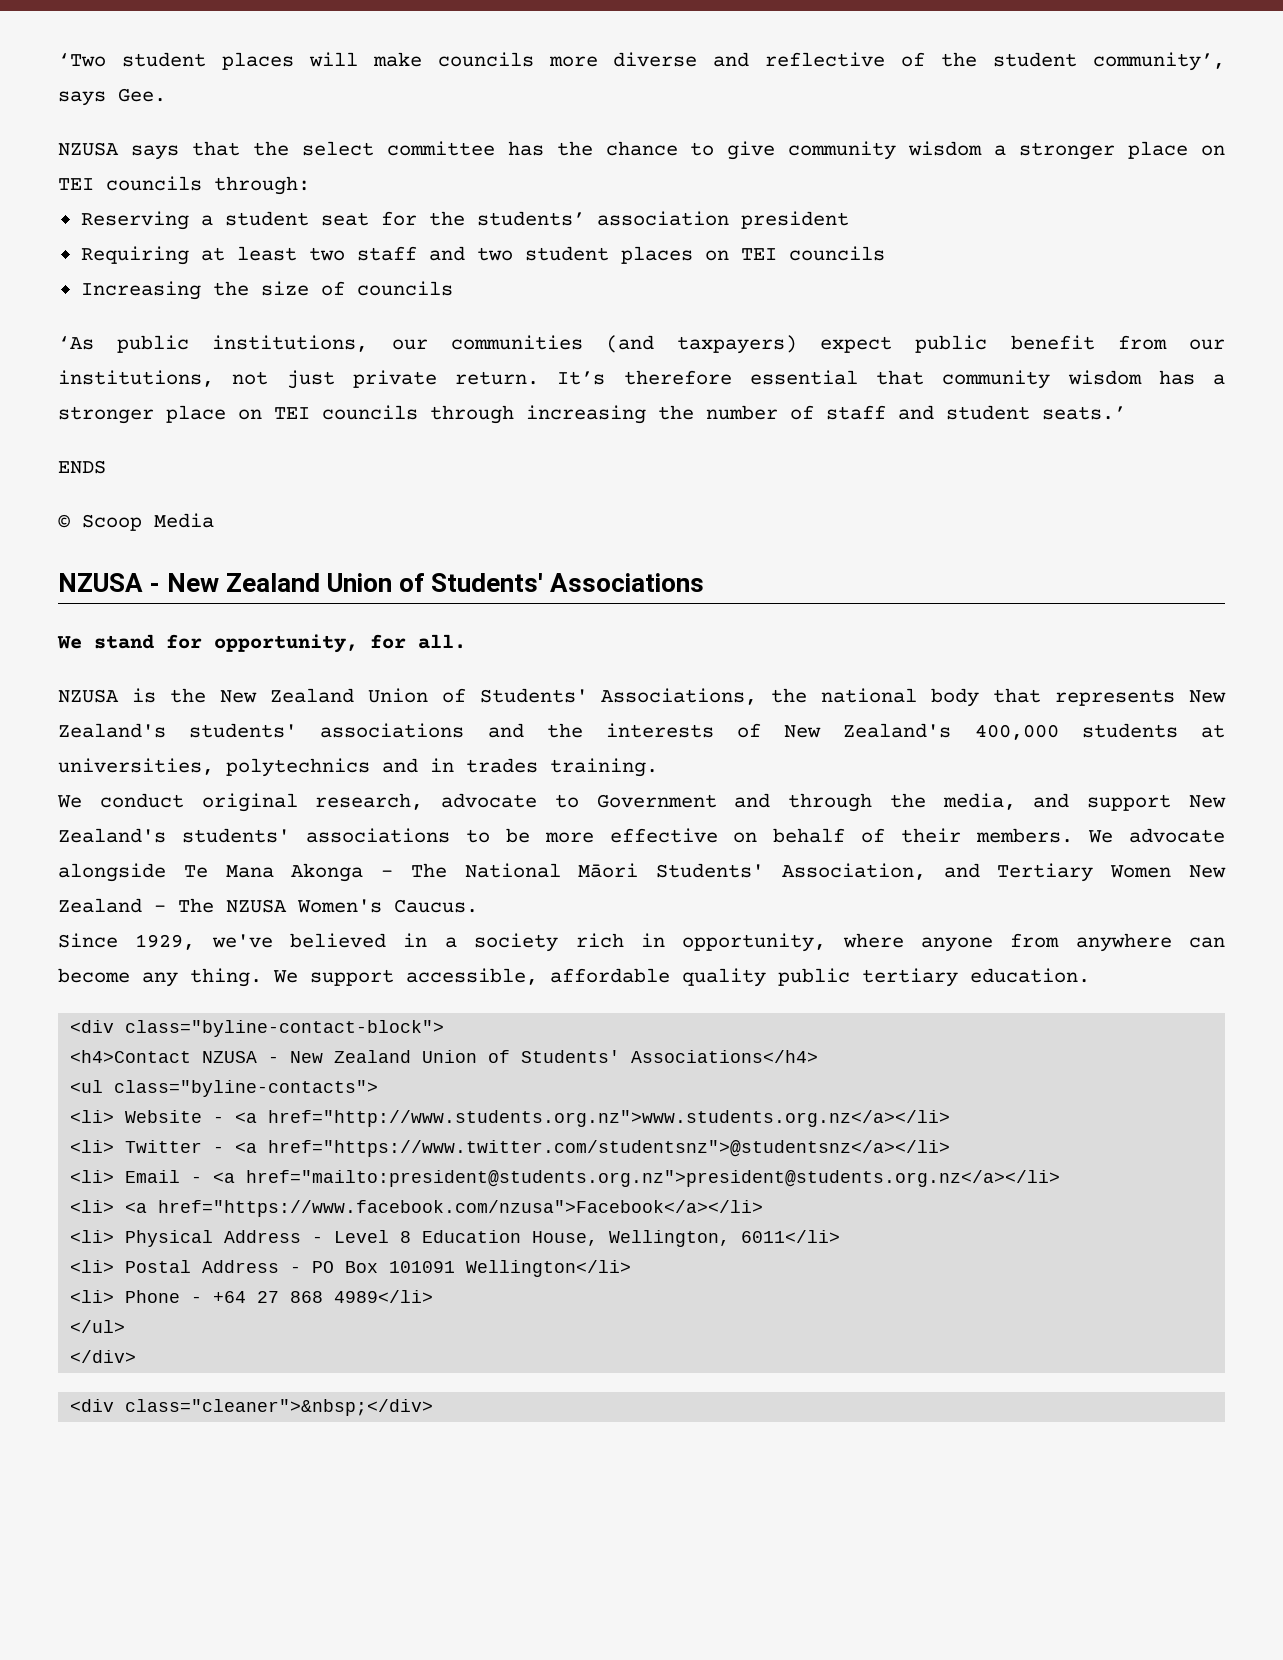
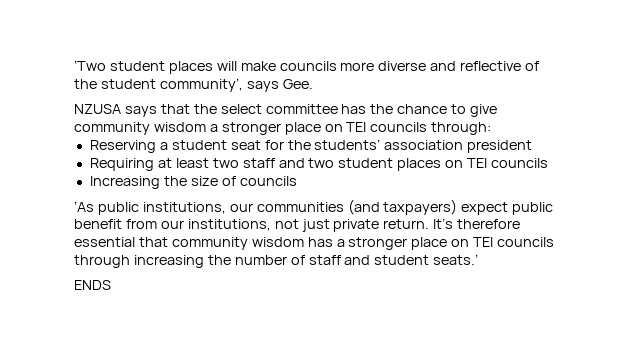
- © Scoop Media
- NZUSA - New Zealand Union of Students' Associations
- We stand for opportunity, for all.
- NZUSA is the New Zealand Union of Students' Associations, the national body that represents New Zealand's students' associations and the interests of New Zealand's 400,000 students at universities, polytechnics and in trades training.
- We conduct original research, advocate to Government and through the media, and support New Zealand's students' associations to be more effective on behalf of their members. We advocate alongside Te Mana Akonga – The National Māori Students' Association, and Tertiary Women New Zealand – The NZUSA Women's Caucus.
- Since 1929, we've believed in a society rich in opportunity, where anyone from anywhere can become any thing. We support accessible, affordable quality public tertiary education.
- <div class="byline-contact-block">
- <h4>Contact NZUSA - New Zealand Union of Students' Associations</h4>
- <ul class="byline-contacts">
- <li> Website - <a href="http://www.students.org.nz">www.students.org.nz</a></li>
- <li> Twitter - <a href="https://www.twitter.com/studentsnz">@studentsnz</a></li>
- <li> Email - <a href="mailto:president@students.org.nz">president@students.org.nz</a></li>
- <li> <a href="https://www.facebook.com/nzusa">Facebook</a></li>
- <li> Physical Address - Level 8 Education House, Wellington, 6011</li>
- <li> Postal Address - PO Box 101091 Wellington</li>
- <li> Phone - +64 27 868 4989</li>
- </ul>
- </div>
- <div class="cleaner">&nbsp;</div>

